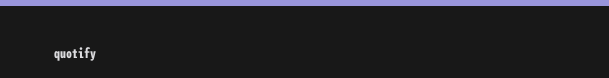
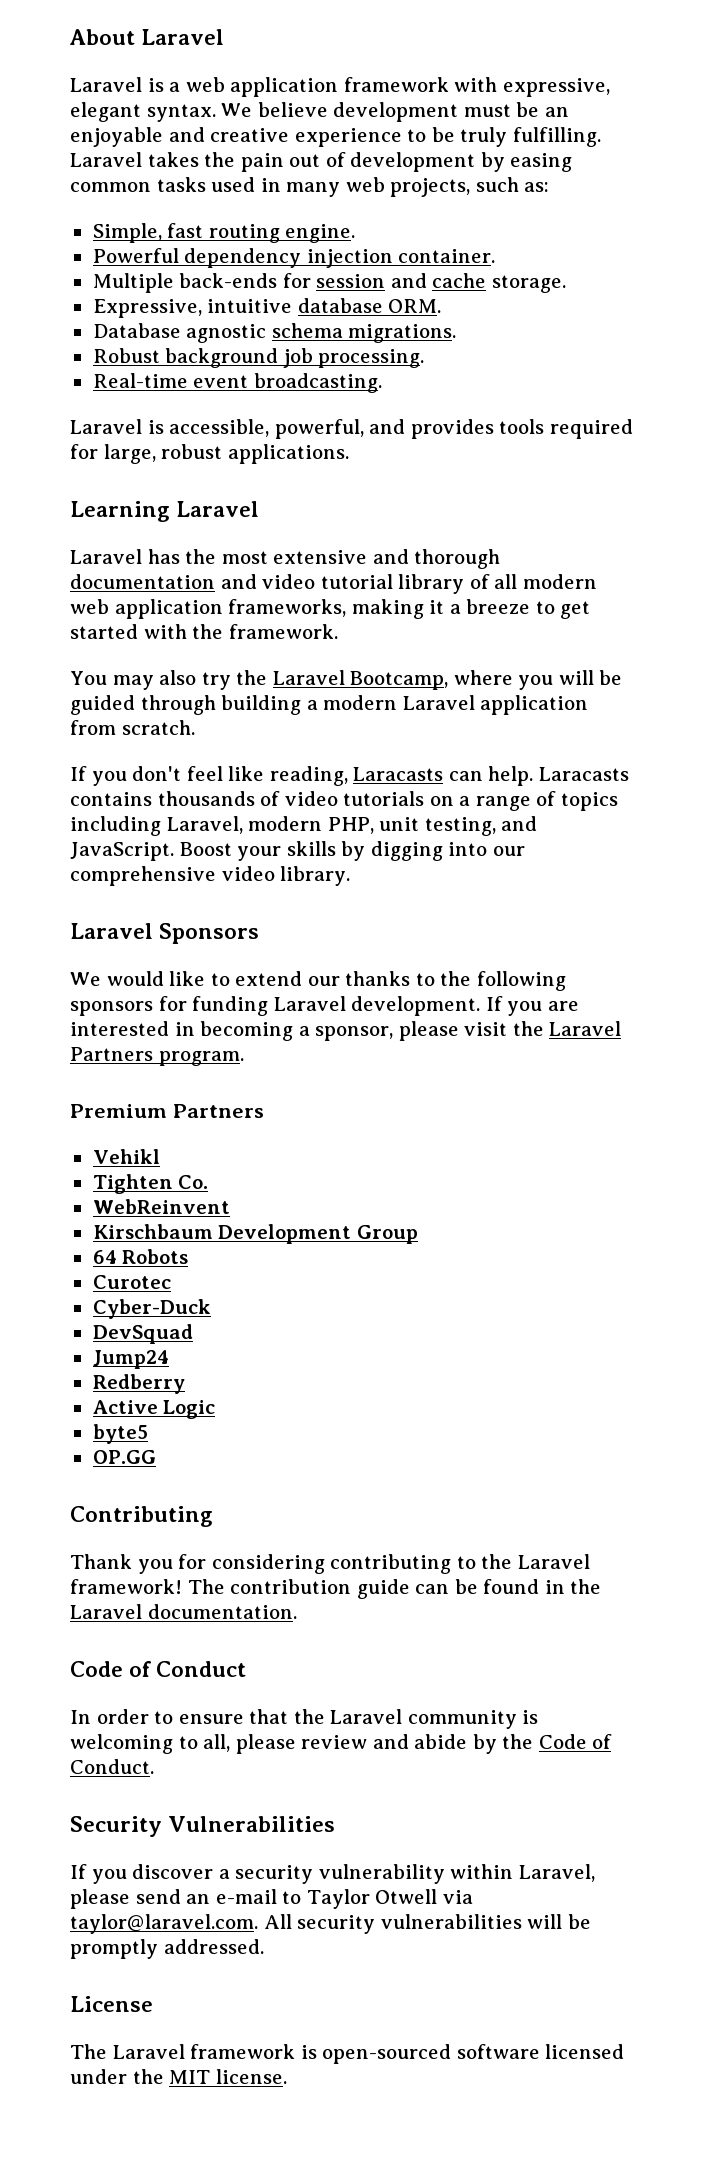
- quotify
+ About Laravel
+ Laravel is a web application framework with expressive, elegant syntax. We believe development must be an enjoyable and creative experience to be truly fulfilling. Laravel takes the pain out of development by easing common tasks used in many web projects, such as:
+ Simple, fast routing engine.
+ Powerful dependency injection container.
+ Multiple back-ends for session and cache storage.
+ Expressive, intuitive database ORM.
+ Database agnostic schema migrations.
+ Robust background job processing.
+ Real-time event broadcasting.
+ Laravel is accessible, powerful, and provides tools required for large, robust applications.
+ Learning Laravel
+ Laravel has the most extensive and thorough documentation and video tutorial library of all modern web application frameworks, making it a breeze to get started with the framework.
+ You may also try the Laravel Bootcamp, where you will be guided through building a modern Laravel application from scratch.
+ If you don't feel like reading, Laracasts can help. Laracasts contains thousands of video tutorials on a range of topics including Laravel, modern PHP, unit testing, and JavaScript. Boost your skills by digging into our comprehensive video library.
+ Laravel Sponsors
+ We would like to extend our thanks to the following sponsors for funding Laravel development. If you are interested in becoming a sponsor, please visit the Laravel Partners program.
+ Premium Partners
+ Vehikl
+ Tighten Co.
+ WebReinvent
+ Kirschbaum Development Group
+ 64 Robots
+ Curotec
+ Cyber-Duck
+ DevSquad
+ Jump24
+ Redberry
+ Active Logic
+ byte5
+ OP.GG
+ Contributing
+ Thank you for considering contributing to the Laravel framework! The contribution guide can be found in the Laravel documentation.
+ Code of Conduct
+ In order to ensure that the Laravel community is welcoming to all, please review and abide by the Code of Conduct.
+ Security Vulnerabilities
+ If you discover a security vulnerability within Laravel, please send an e-mail to Taylor Otwell via taylor@laravel.com. All security vulnerabilities will be promptly addressed.
+ License
+ The Laravel framework is open-sourced software licensed under the MIT license.

